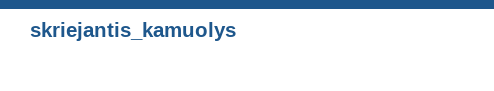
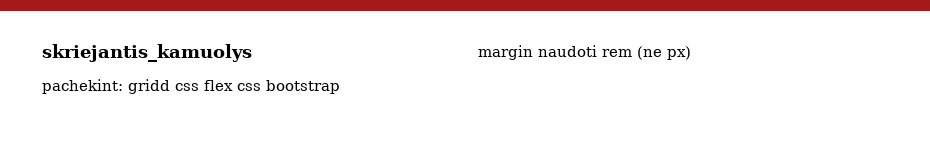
+ pachekint: gridd css flex css bootstrap
+ margin naudoti rem (ne px)

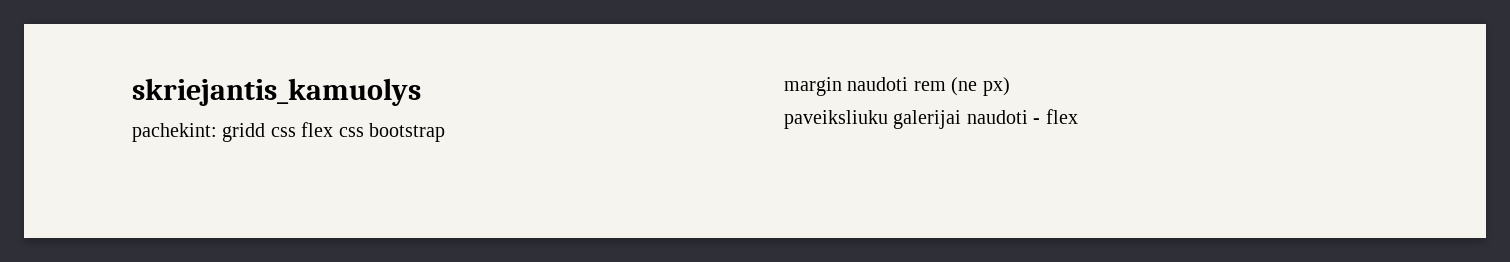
+ paveiksliuku galerijai naudoti - flex

